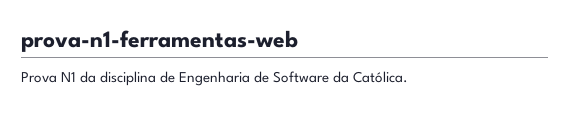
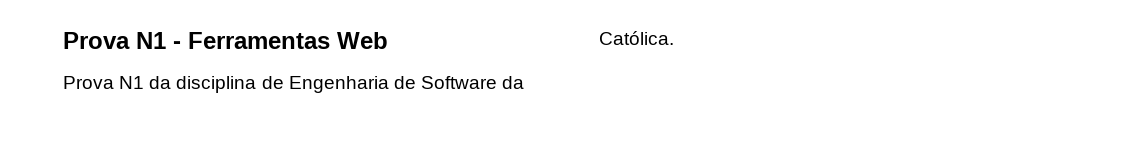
- prova-n1-ferramentas-web
+ Prova N1 - Ferramentas Web

